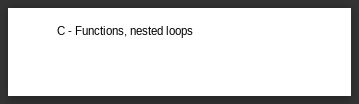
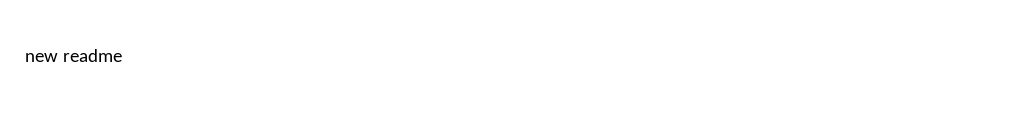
- C - Functions, nested loops
+ new readme

